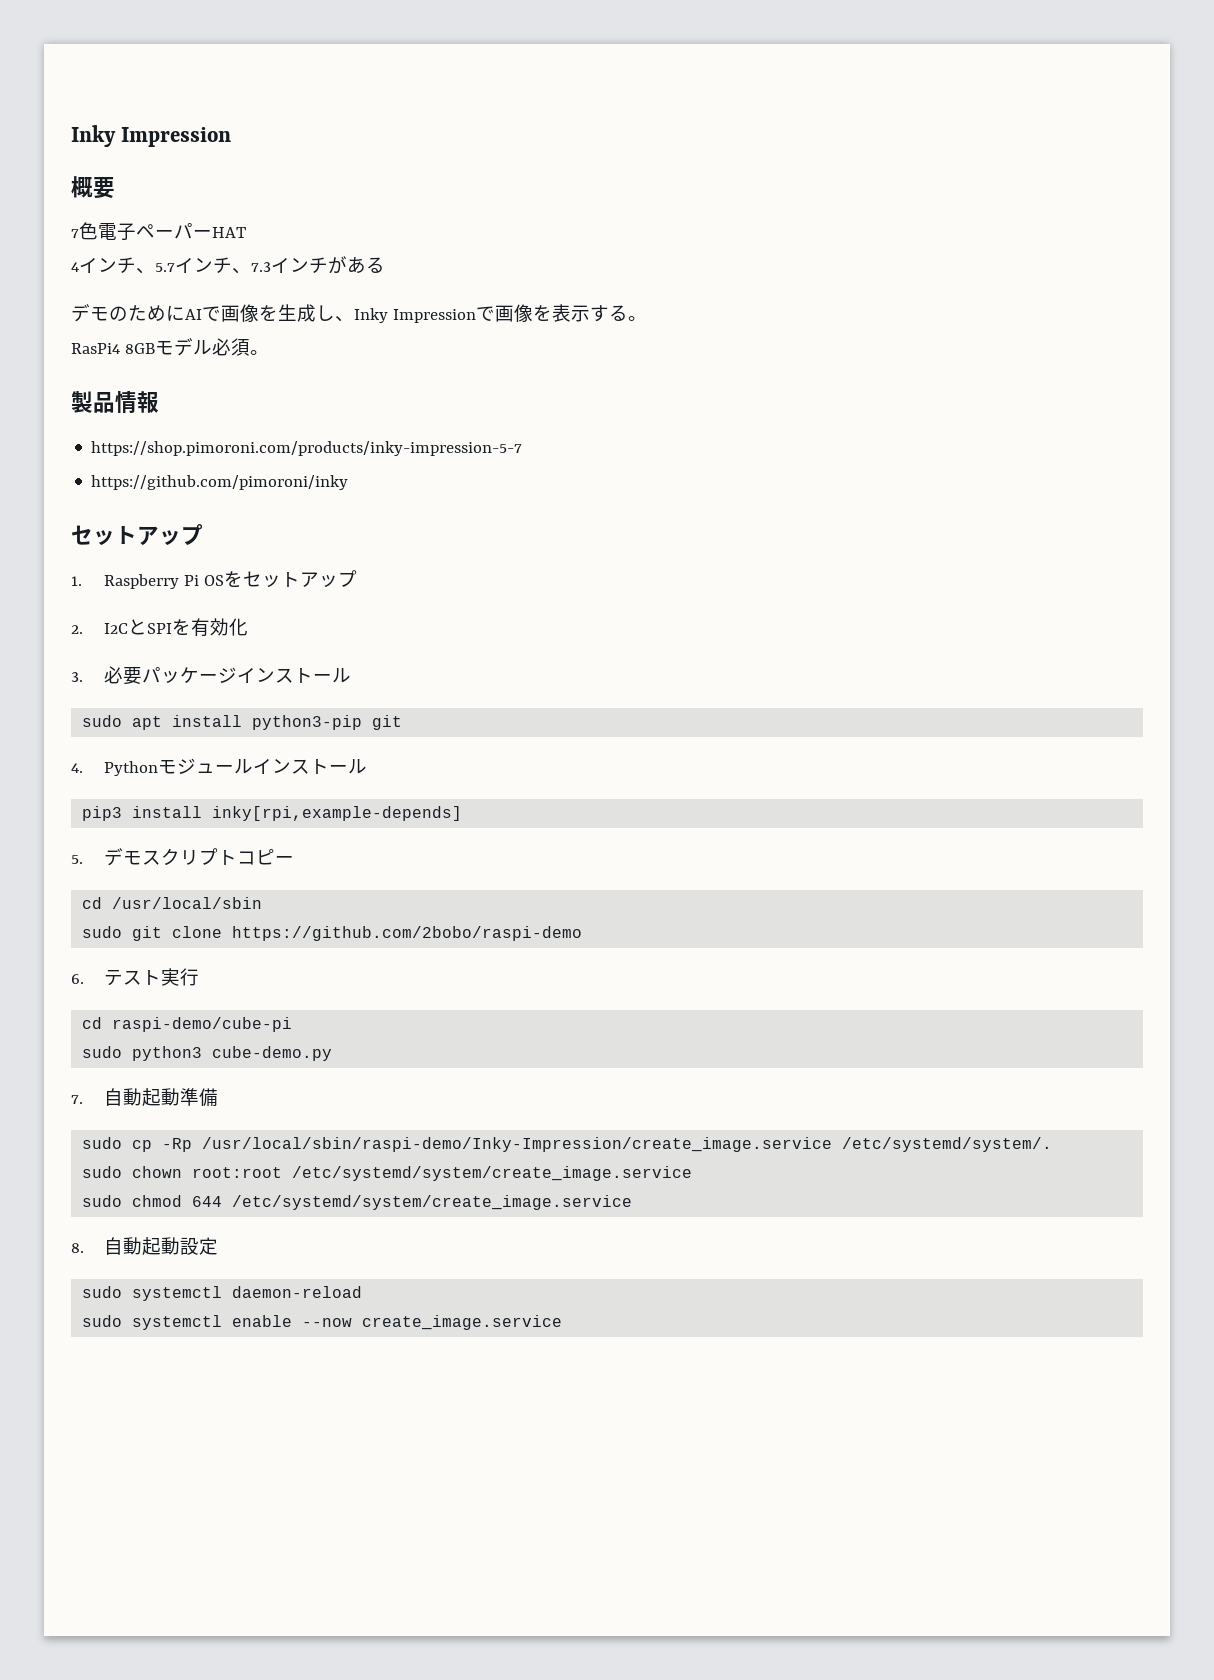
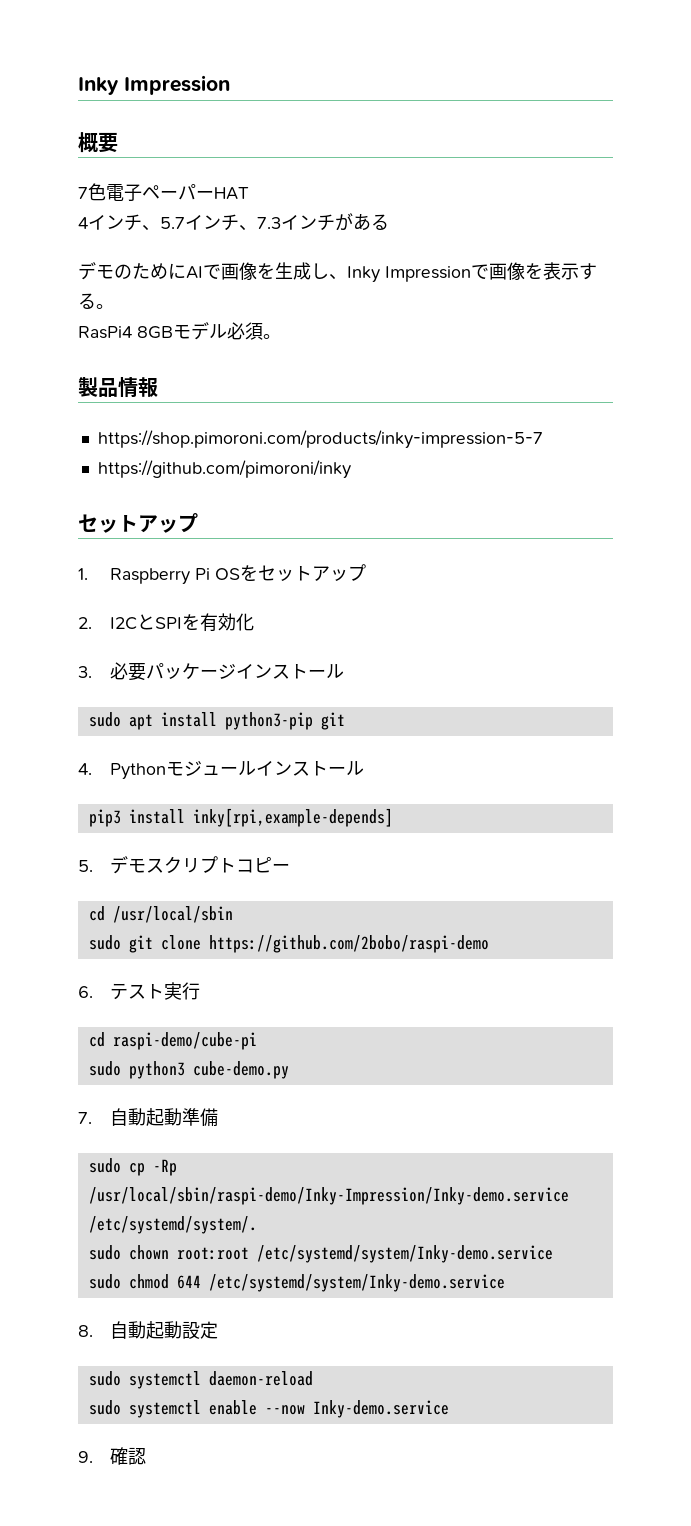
- sudo cp -Rp /usr/local/sbin/raspi-demo/Inky-Impression/create_image.service /etc/systemd/system/.
+ sudo cp -Rp /usr/local/sbin/raspi-demo/Inky-Impression/Inky-demo.service /etc/systemd/system/.
- sudo chown root:root /etc/systemd/system/create_image.service
+ sudo chown root:root /etc/systemd/system/Inky-demo.service
- sudo chmod 644 /etc/systemd/system/create_image.service
+ sudo chmod 644 /etc/systemd/system/Inky-demo.service
- sudo systemctl enable --now create_image.service
+ sudo systemctl enable --now Inky-demo.service
+ 9.確認

